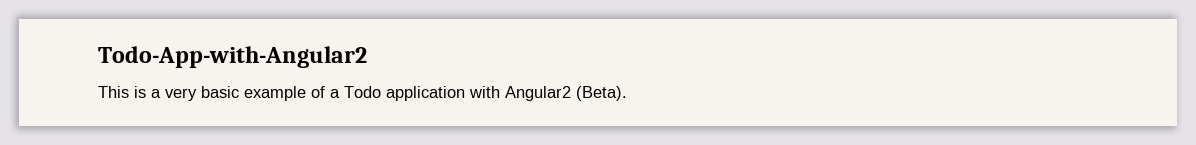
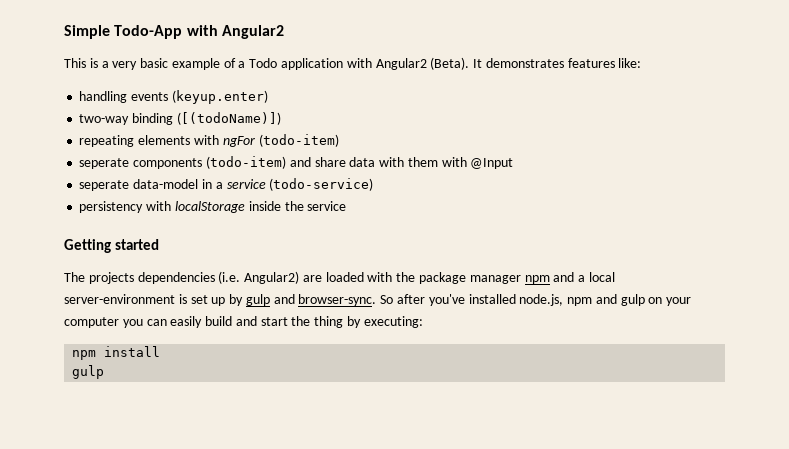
- Todo-App-with-Angular2
+ Simple Todo-App with Angular2
+ It demonstrates features like:
+ handling events (keyup.enter)
+ two-way binding ([(todoName)])
+ repeating elements with ngFor (todo-item)
+ seperate components (todo-item) and share data with them with @Input
+ seperate data-model in a service (todo-service)
+ persistency with localStorage inside the service
+ Getting started
+ The projects dependencies (i.e. Angular2) are loaded with the package manager npm and a local server-environment is set up by gulp and browser-sync. So after you've installed node.js, npm and gulp on your computer you can easily build and start the thing by executing:
+ npm install
+ gulp

